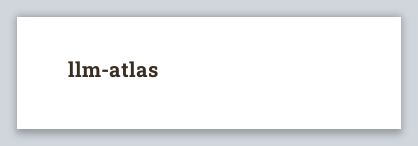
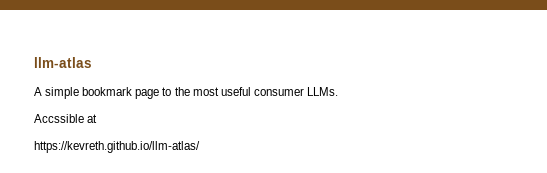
+ A simple bookmark page to the most useful consumer LLMs.
+ Accssible at
+ https://kevreth.github.io/llm-atlas/

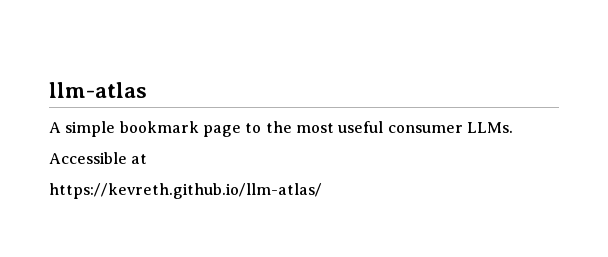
- Accssible at
+ Accessible at

